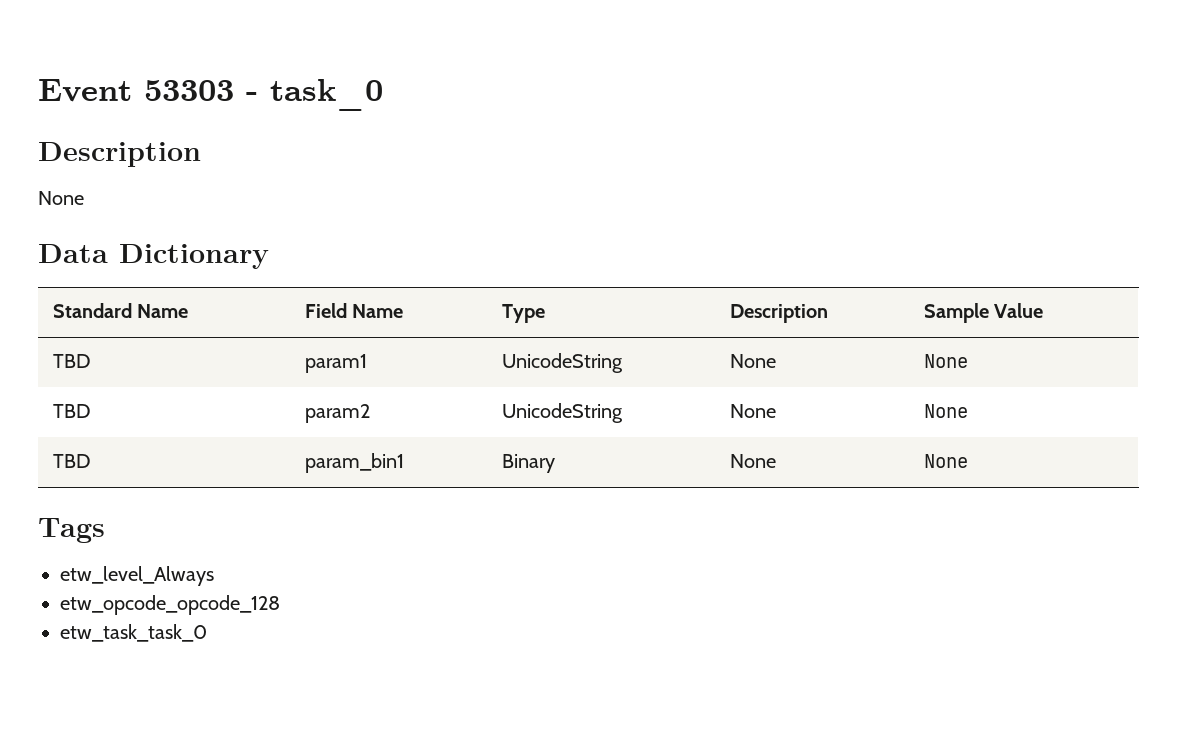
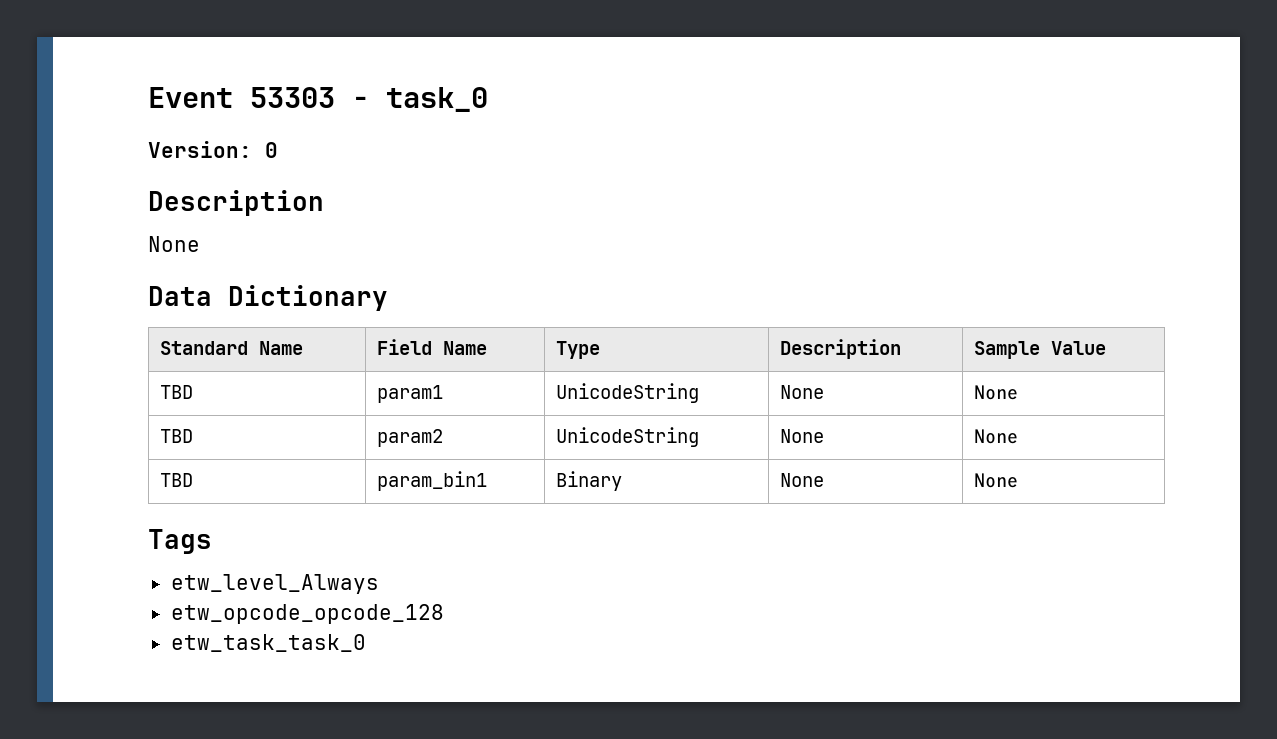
+ Version: 0

